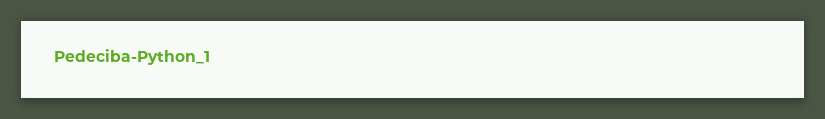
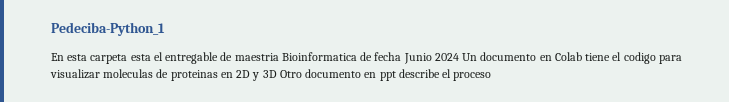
+ En esta carpeta esta el entregable de maestria Bioinformatica de fecha Junio 2024 Un documento en Colab tiene el codigo para visualizar moleculas de proteinas en 2D y 3D Otro documento en ppt describe el proceso

